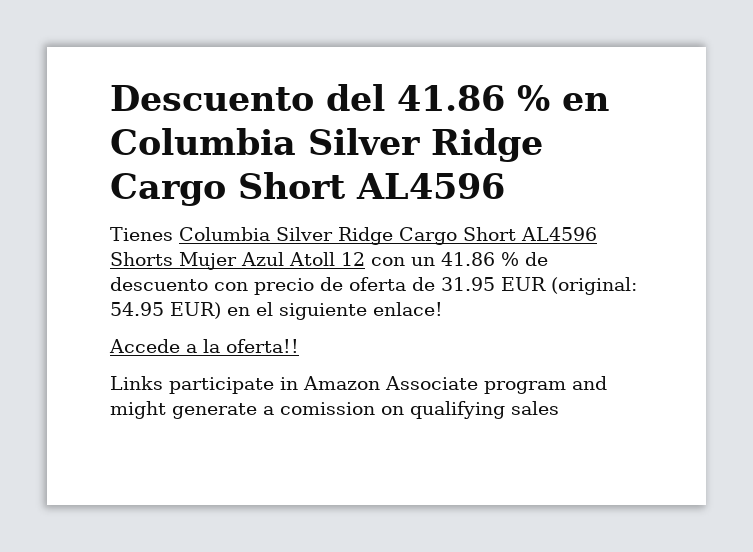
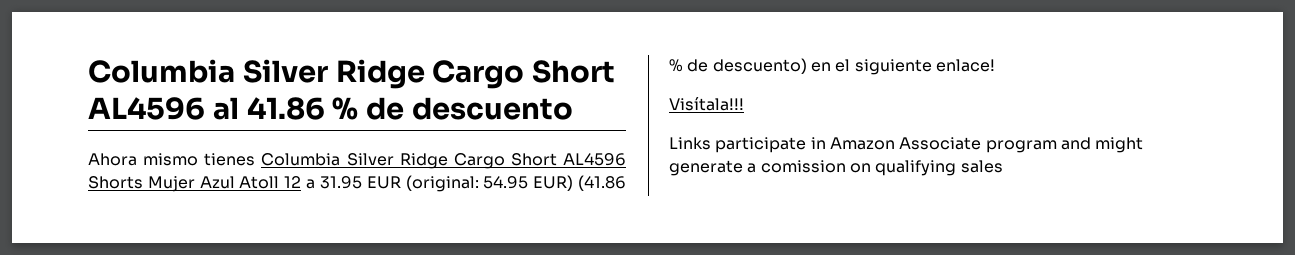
- Descuento del 41.86 % en Columbia Silver Ridge Cargo Short AL4596
- Tienes Columbia Silver Ridge Cargo Short AL4596 Shorts Mujer Azul Atoll 12 con un 41.86 % de descuento con precio de oferta de 31.95 EUR (original: 54.95 EUR) en el siguiente enlace!
+ Columbia Silver Ridge Cargo Short AL4596 al 41.86 % de descuento
+ Ahora mismo tienes Columbia Silver Ridge Cargo Short AL4596 Shorts Mujer Azul Atoll 12 a 31.95 EUR (original: 54.95 EUR) (41.86 % de descuento) en el siguiente enlace!
- Accede a la oferta!!
+ Visítala!!!

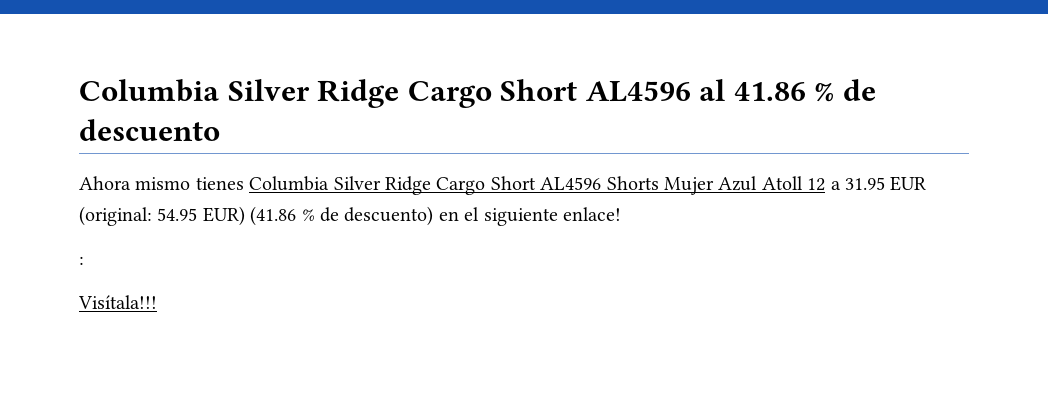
+ :
- Links participate in Amazon Associate program and might generate a comission on qualifying sales

